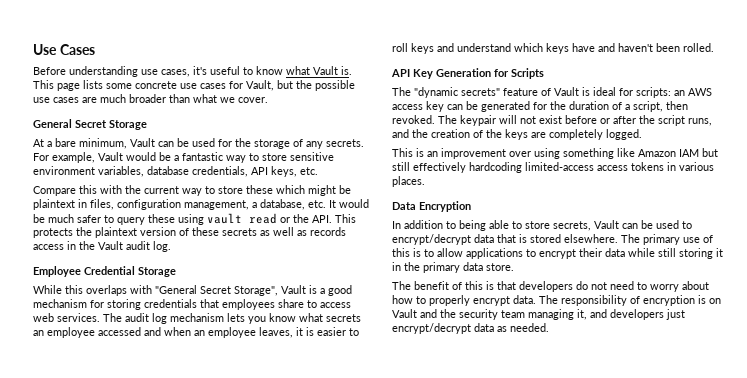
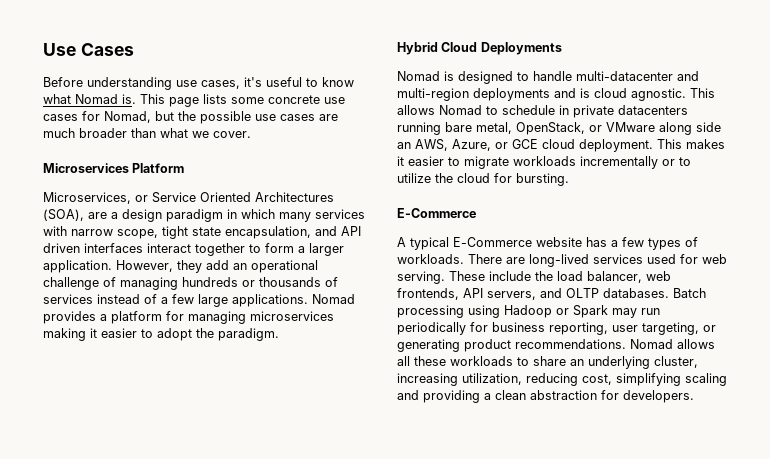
- Before understanding use cases, it's useful to know what Vault is.
+ Before understanding use cases, it's useful to know what Nomad is.
- This page lists some concrete use cases for Vault, but the possible use cases are much broader than what we cover.
+ This page lists some concrete use cases for Nomad, but the possible use cases are much broader than what we cover.
- General Secret Storage
- At a bare minimum, Vault can be used for the storage of any secrets. For example, Vault would be a fantastic way to store sensitive environment variables, database credentials, API keys, etc.
- Compare this with the current way to store these which might be plaintext in files, configuration management, a database, etc. It would be much safer to query these using vault read or the API. This protects the plaintext version of these secrets as well as records access in the Vault audit log.
- Employee Credential Storage
- While this overlaps with "General Secret Storage", Vault is a good mechanism for storing credentials that employees share to access web services. The audit log mechanism lets you know what secrets an employee accessed and when an employee leaves, it is easier to roll keys and understand which keys have and haven't been rolled.
- API Key Generation for Scripts
- The "dynamic secrets" feature of Vault is ideal for scripts: an AWS access key can be generated for the duration of a script, then revoked. The keypair will not exist before or after the script runs, and the creation of the keys are completely logged.
- This is an improvement over using something like Amazon IAM but still effectively hardcoding limited-access access tokens in various places.
- Data Encryption
- In addition to being able to store secrets, Vault can be used to encrypt/decrypt data that is stored elsewhere. The primary use of this is to allow applications to encrypt their data while still storing it in the primary data store.
- The benefit of this is that developers do not need to worry about how to properly encrypt data. The responsibility of encryption is on Vault and the security team managing it, and developers just encrypt/decrypt data as needed.
+ Microservices Platform
+ Microservices, or Service Oriented Architectures (SOA), are a design paradigm in which many services with narrow scope, tight state encapsulation, and API driven interfaces interact together to form a larger application. However, they add an operational challenge of managing hundreds or thousands of services instead of a few large applications. Nomad provides a platform for managing microservices making it easier to adopt the paradigm.
+ Hybrid Cloud Deployments
+ Nomad is designed to handle multi-datacenter and multi-region deployments and is cloud agnostic. This allows Nomad to schedule in private datacenters running bare metal, OpenStack, or VMware along side an AWS, Azure, or GCE cloud deployment. This makes it easier to migrate workloads incrementally or to utilize the cloud for bursting.
+ E-Commerce
+ A typical E-Commerce website has a few types of workloads. There are long-lived services used for web serving. These include the load balancer, web frontends, API servers, and OLTP databases. Batch processing using Hadoop or Spark may run periodically for business reporting, user targeting, or generating product recommendations. Nomad allows all these workloads to share an underlying cluster, increasing utilization, reducing cost, simplifying scaling and providing a clean abstraction for developers.

